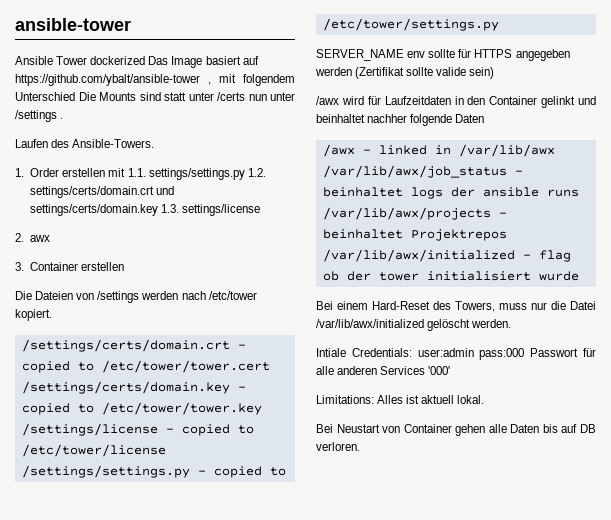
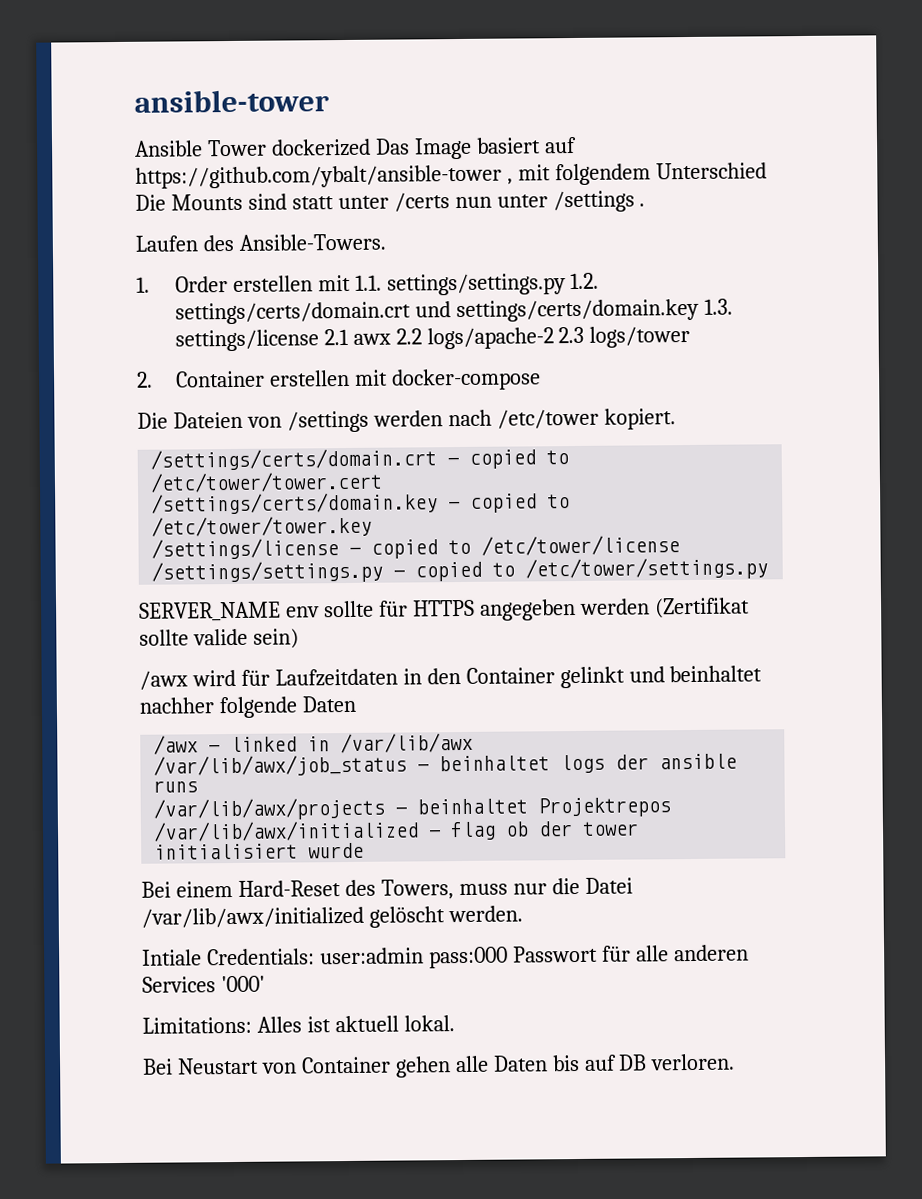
- 1. Order erstellen mit 1.1. settings/settings.py 1.2. settings/certs/domain.crt und settings/certs/domain.key 1.3. settings/license
- 2. awx
- 3. Container erstellen
+ 1. Order erstellen mit 1.1. settings/settings.py 1.2. settings/certs/domain.crt und settings/certs/domain.key 1.3. settings/license 2.1 awx 2.2 logs/apache-2 2.3 logs/tower
+ 2. Container erstellen mit docker-compose

